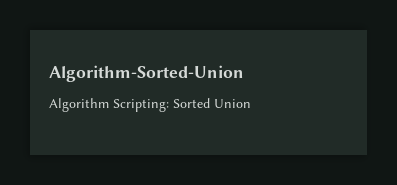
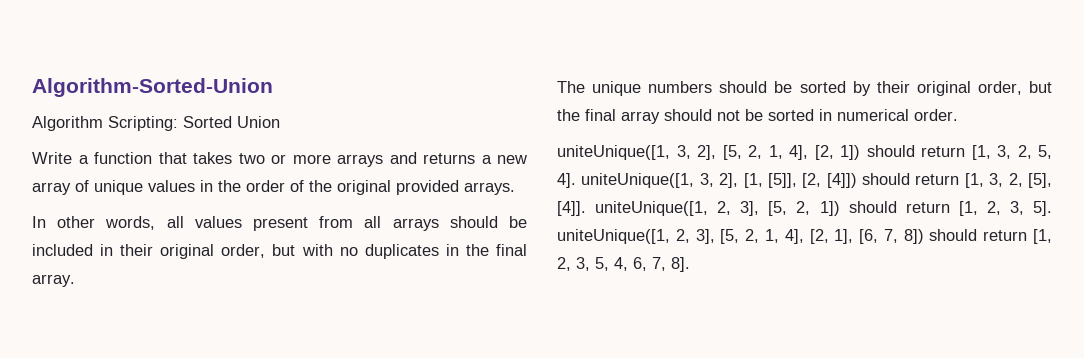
+ Write a function that takes two or more arrays and returns a new array of unique values in the order of the original provided arrays.
+ In other words, all values present from all arrays should be included in their original order, but with no duplicates in the final array.
+ The unique numbers should be sorted by their original order, but the final array should not be sorted in numerical order.
+ uniteUnique([1, 3, 2], [5, 2, 1, 4], [2, 1]) should return [1, 3, 2, 5, 4]. uniteUnique([1, 3, 2], [1, [5]], [2, [4]]) should return [1, 3, 2, [5], [4]]. uniteUnique([1, 2, 3], [5, 2, 1]) should return [1, 2, 3, 5]. uniteUnique([1, 2, 3], [5, 2, 1, 4], [2, 1], [6, 7, 8]) should return [1, 2, 3, 5, 4, 6, 7, 8].

